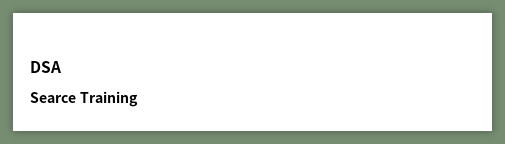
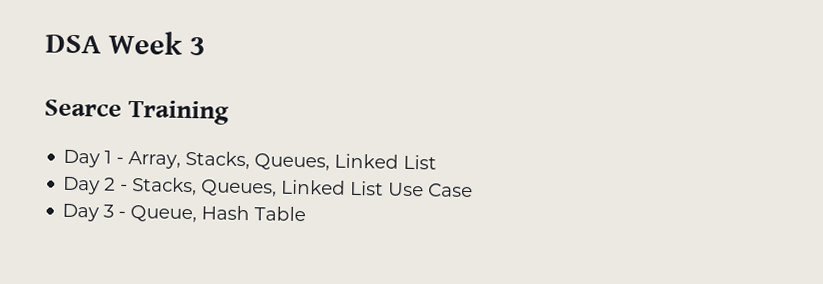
- DSA
+ DSA Week 3
+ Day 1 - Array, Stacks, Queues, Linked List
+ Day 2 - Stacks, Queues, Linked List Use Case
+ Day 3 - Queue, Hash Table

